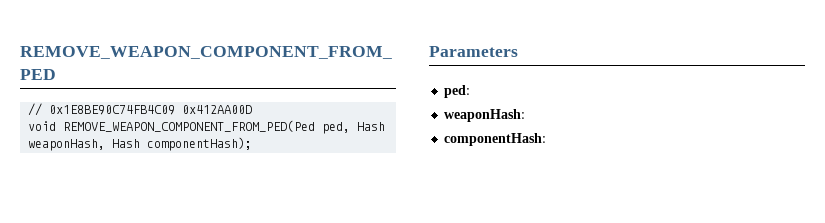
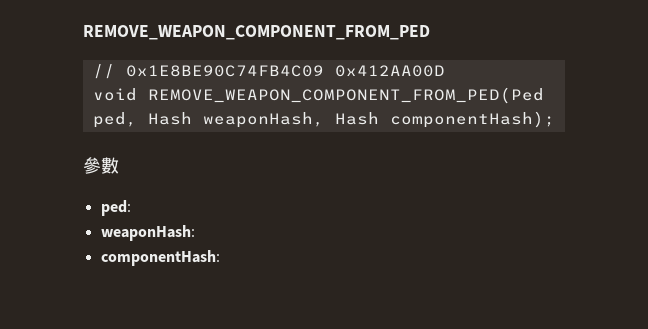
- Parameters
+ 參數

